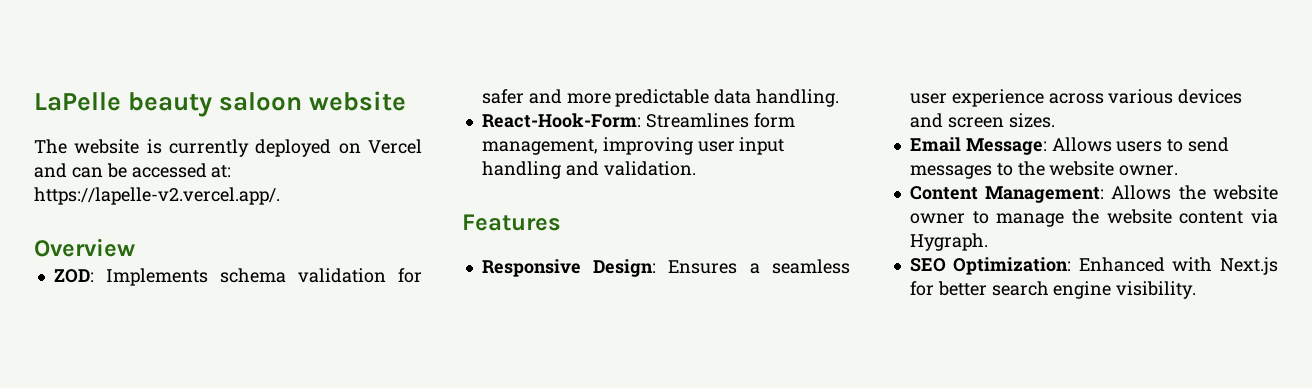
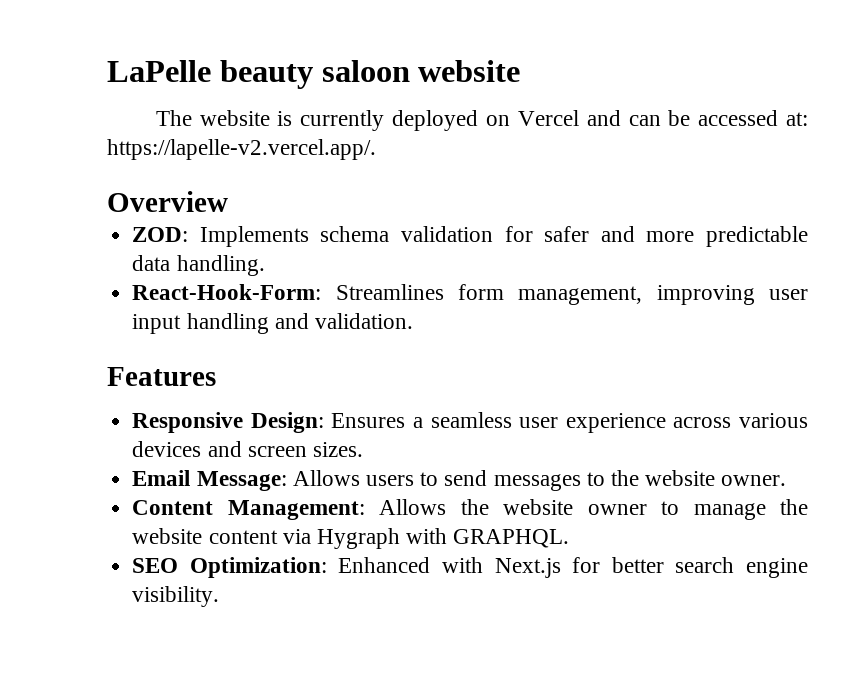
- Content Management: Allows the website owner to manage the website content via Hygraph.
+ Content Management: Allows the website owner to manage the website content via Hygraph with GRAPHQL.

